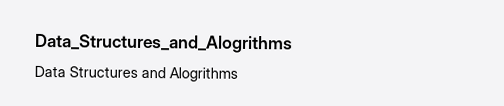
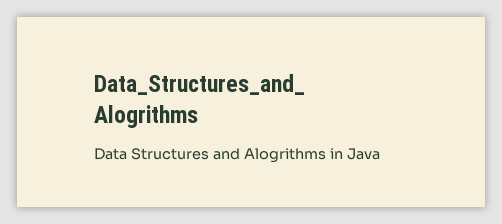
- Data Structures and Alogrithms
+ Data Structures and Alogrithms in Java

